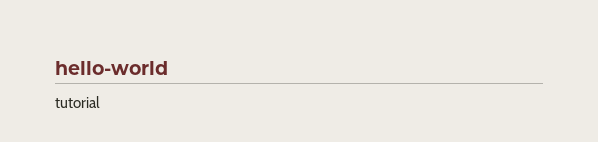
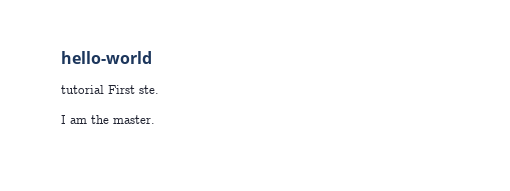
- tutorial
+ tutorial First ste.
+ I am the master.

